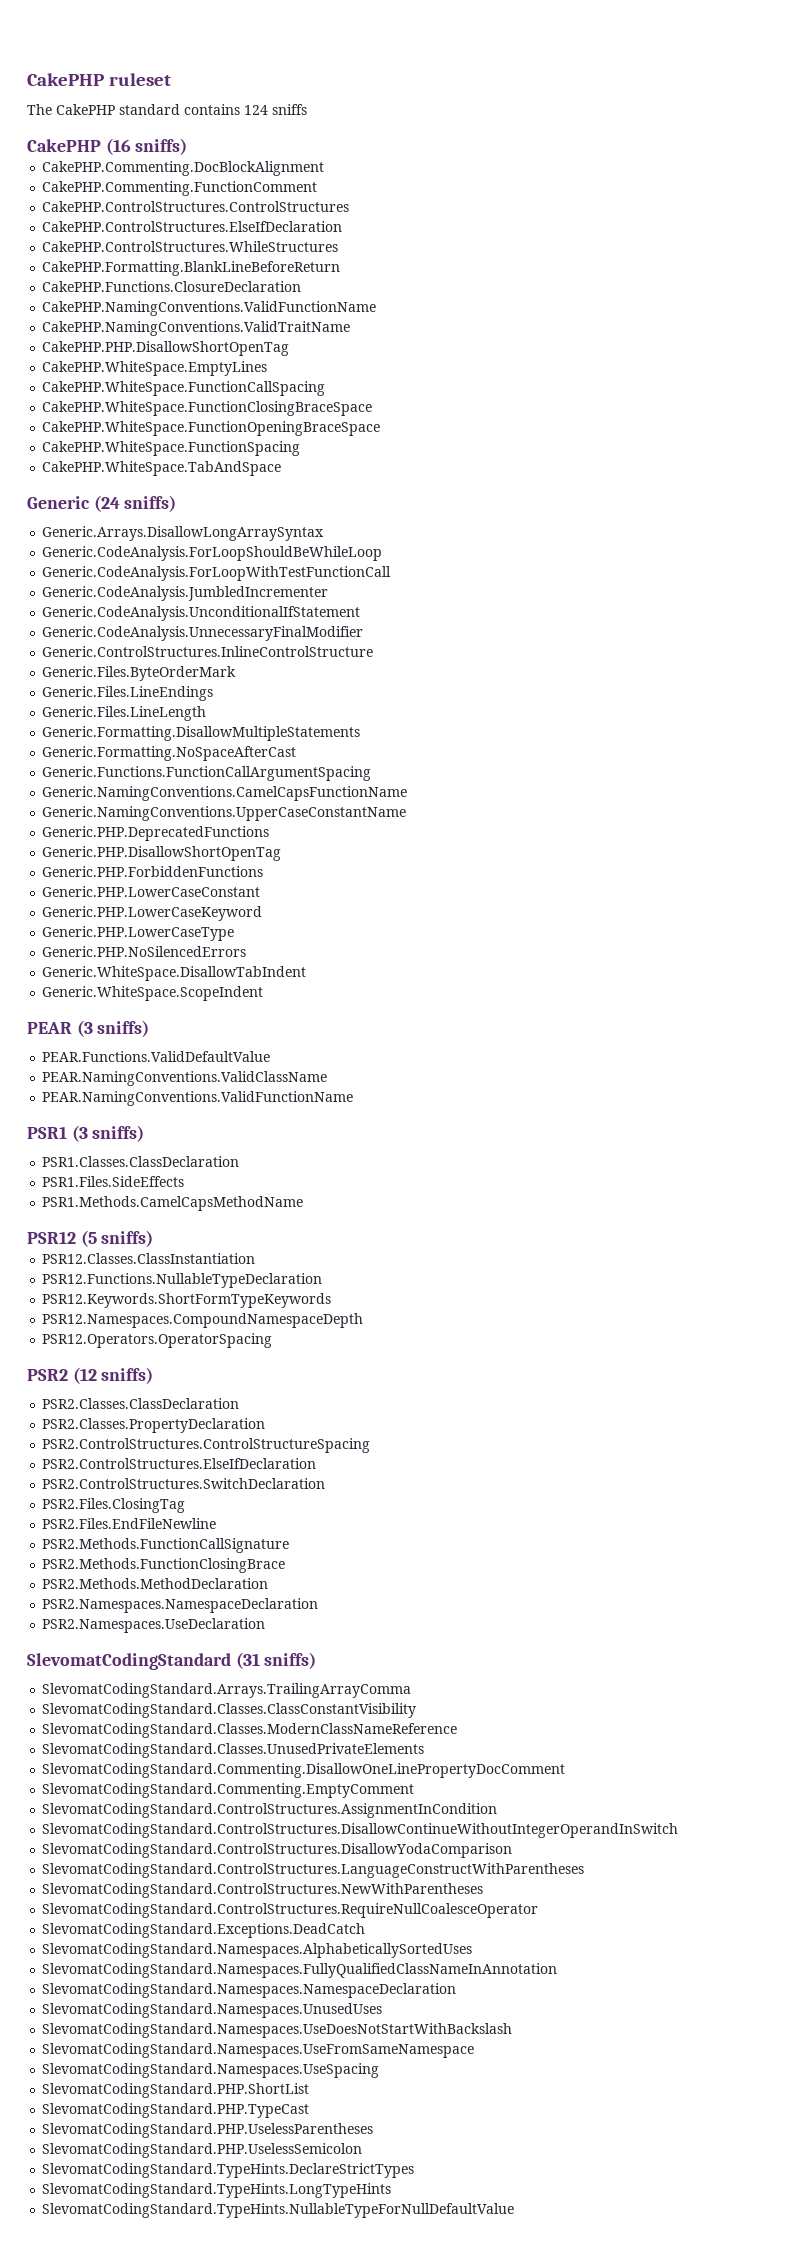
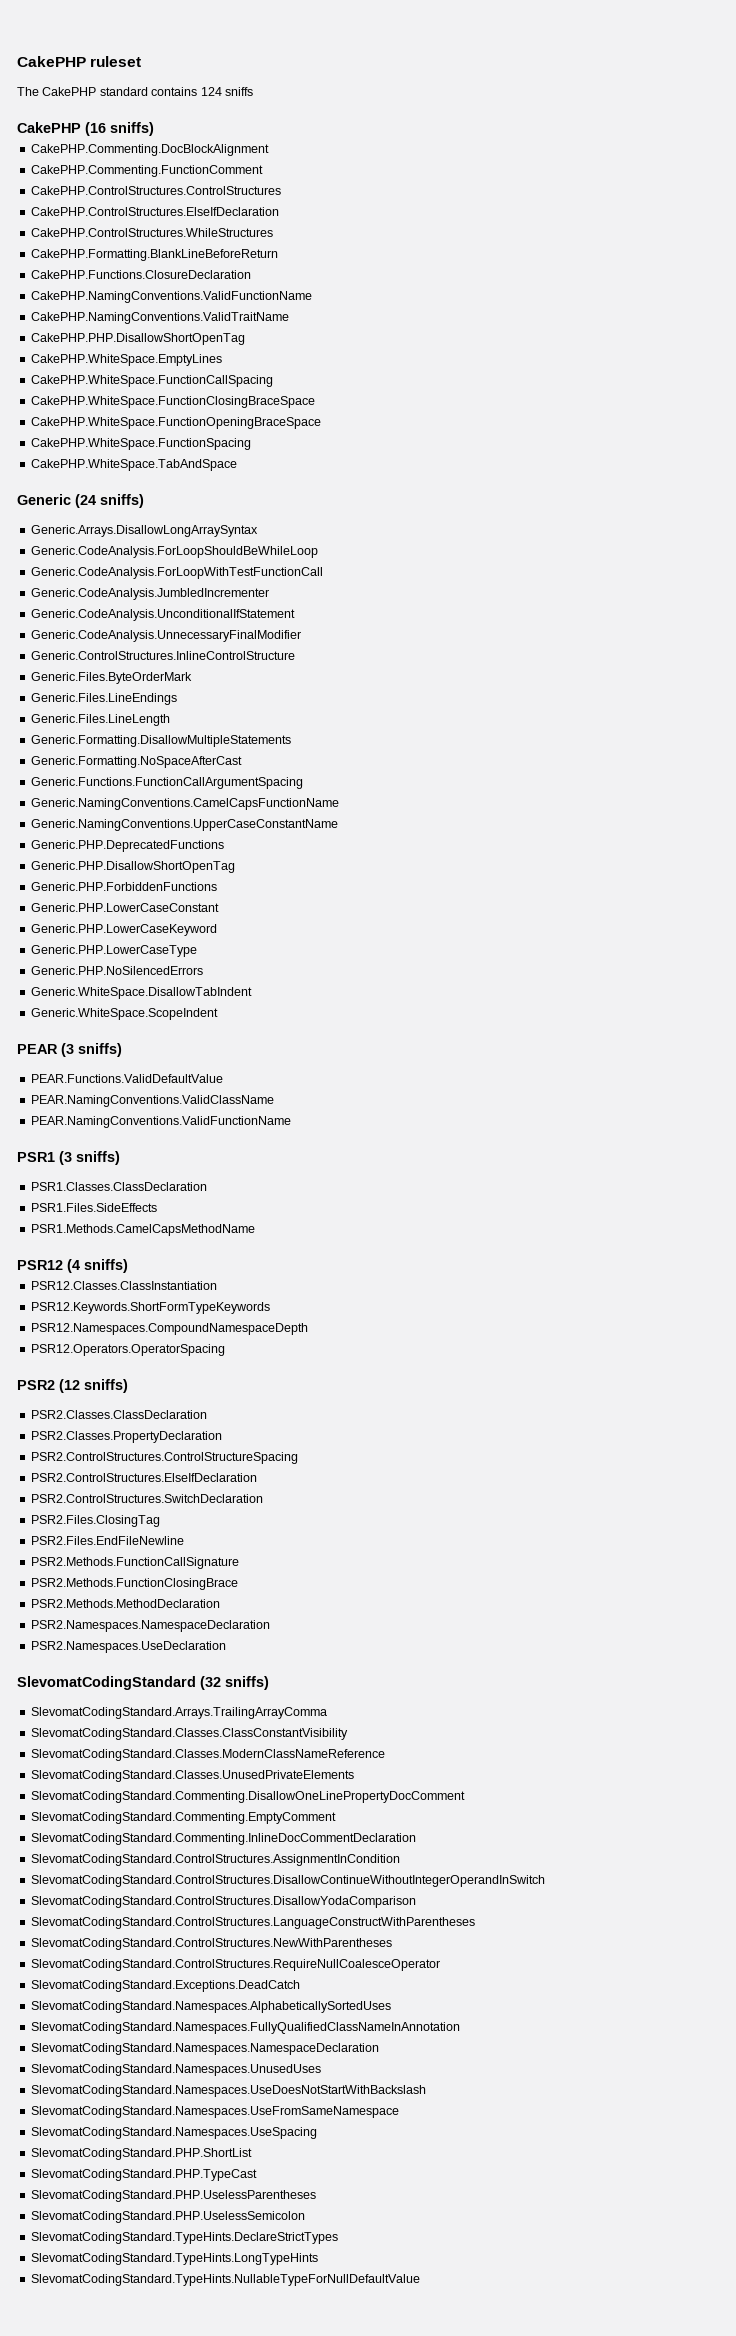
- PSR12 (5 sniffs)
+ PSR12 (4 sniffs)
- PSR12.Functions.NullableTypeDeclaration
- SlevomatCodingStandard (31 sniffs)
+ SlevomatCodingStandard (32 sniffs)
+ SlevomatCodingStandard.Commenting.InlineDocCommentDeclaration

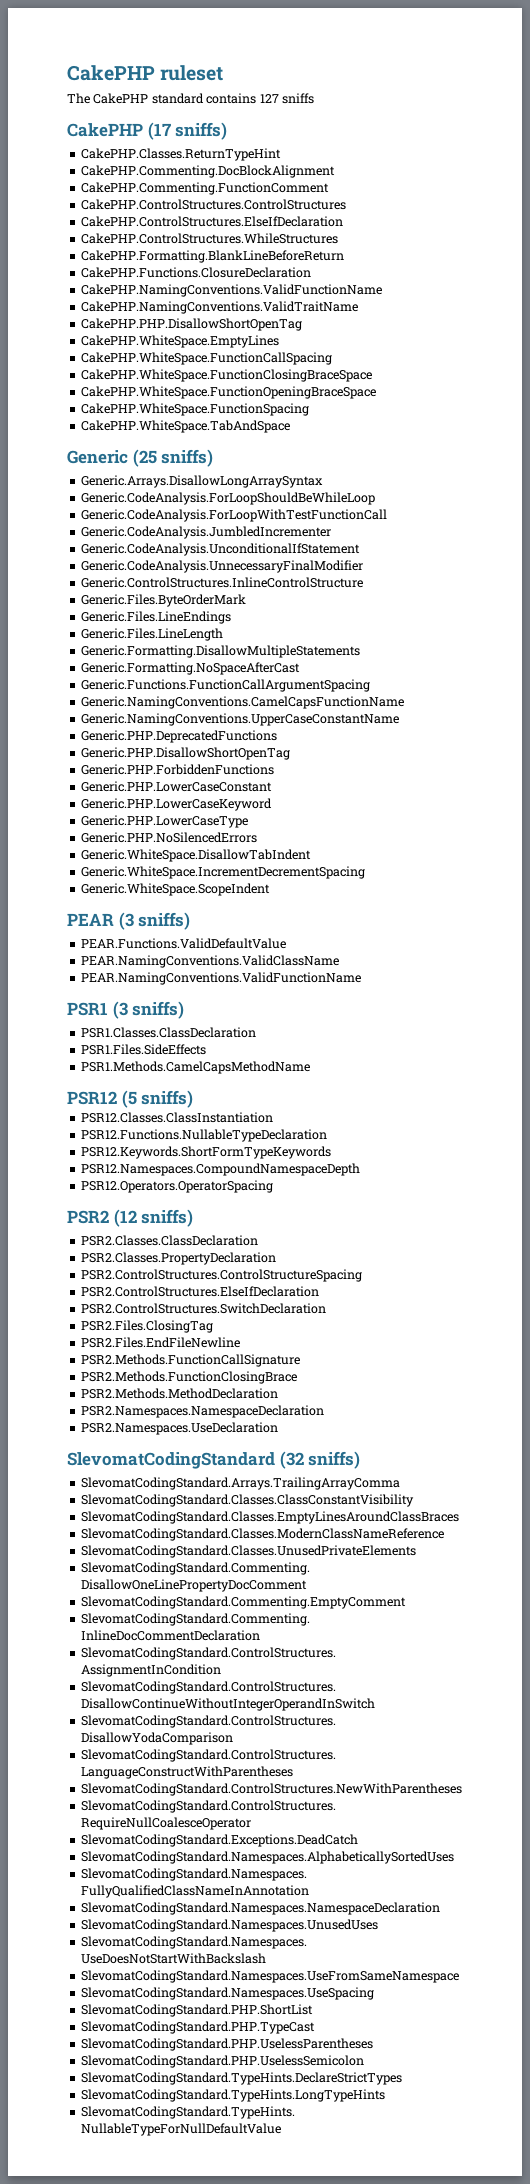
- The CakePHP standard contains 124 sniffs
+ The CakePHP standard contains 127 sniffs
- CakePHP (16 sniffs)
+ CakePHP (17 sniffs)
+ CakePHP.Classes.ReturnTypeHint
- Generic (24 sniffs)
+ Generic (25 sniffs)
+ Generic.WhiteSpace.IncrementDecrementSpacing
- PSR12 (4 sniffs)
+ PSR12 (5 sniffs)
+ PSR12.Functions.NullableTypeDeclaration
+ SlevomatCodingStandard.Classes.EmptyLinesAroundClassBraces

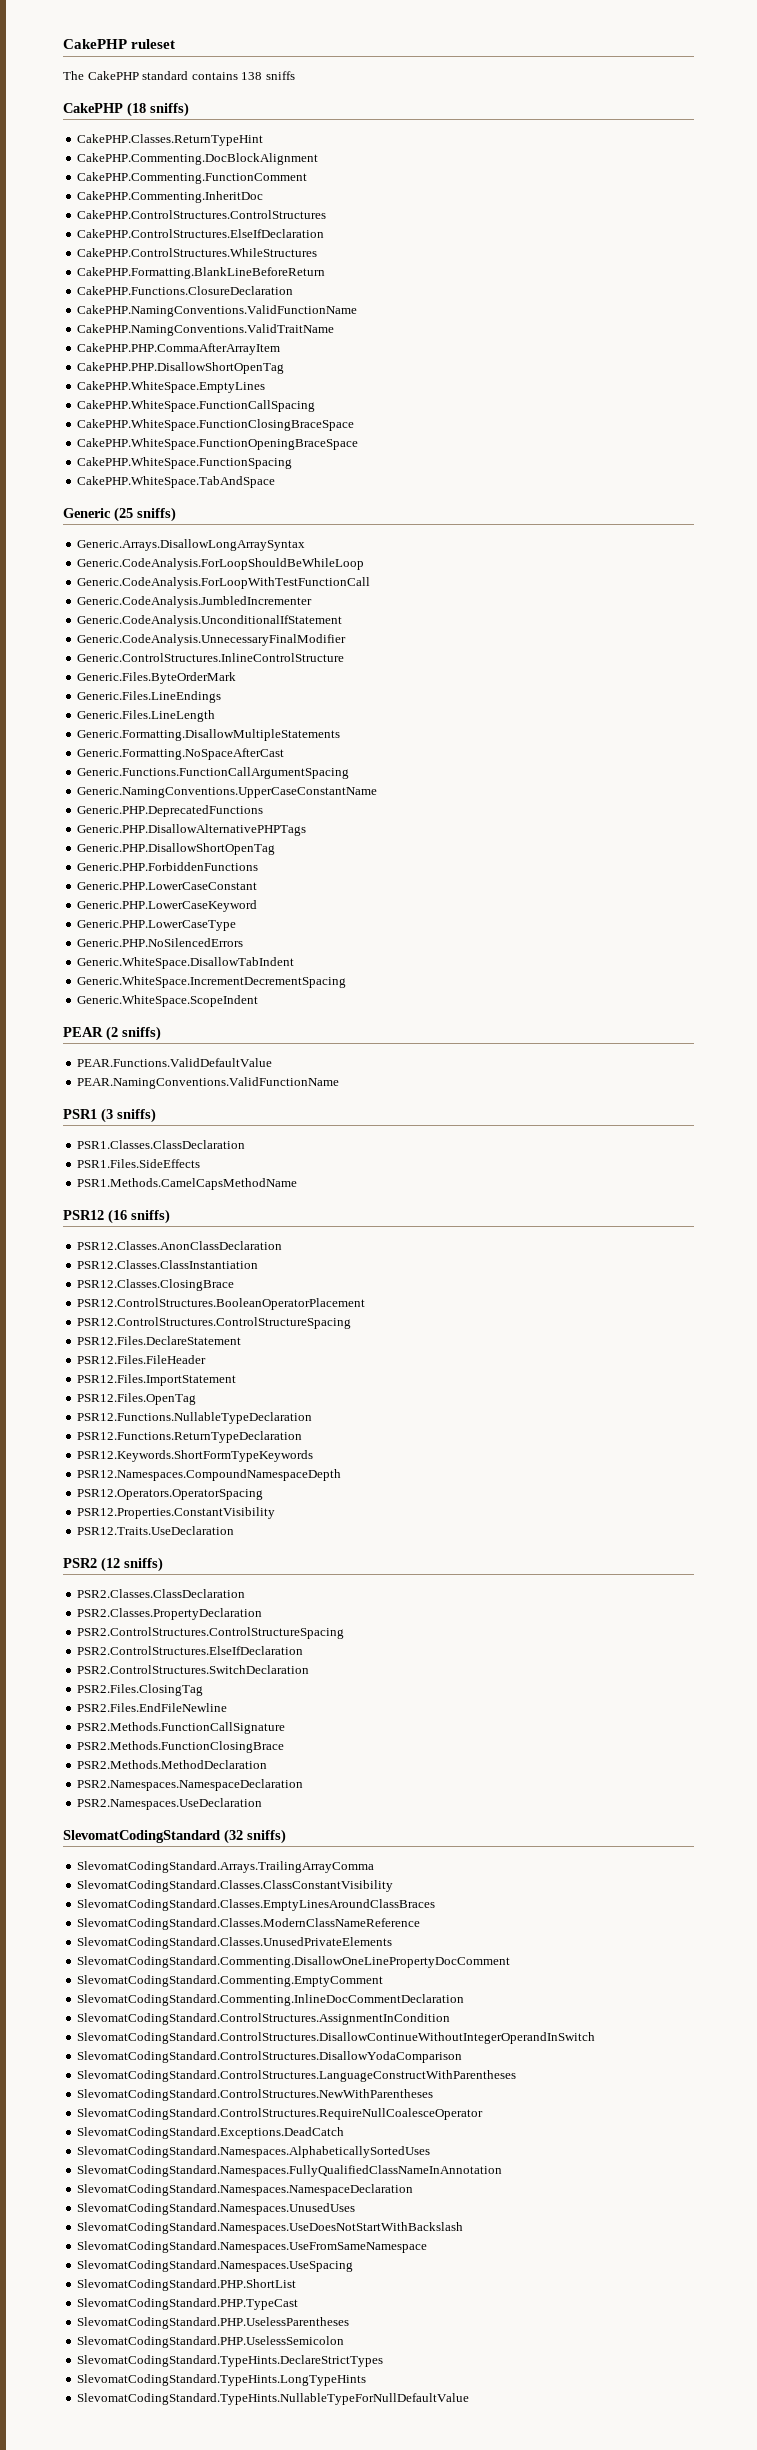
- The CakePHP standard contains 127 sniffs
+ The CakePHP standard contains 138 sniffs
- CakePHP (17 sniffs)
+ CakePHP (18 sniffs)
+ CakePHP.Commenting.InheritDoc
+ CakePHP.PHP.CommaAfterArrayItem
- Generic.NamingConventions.CamelCapsFunctionName
+ Generic.PHP.DisallowAlternativePHPTags
- PEAR (3 sniffs)
+ PEAR (2 sniffs)
- PEAR.NamingConventions.ValidClassName
- PSR12 (5 sniffs)
+ PSR12 (16 sniffs)
+ PSR12.Classes.AnonClassDeclaration
+ PSR12.Classes.ClosingBrace
+ PSR12.ControlStructures.BooleanOperatorPlacement
+ PSR12.ControlStructures.ControlStructureSpacing
+ PSR12.Files.DeclareStatement
+ PSR12.Files.FileHeader
+ PSR12.Files.ImportStatement
+ PSR12.Files.OpenTag
+ PSR12.Functions.ReturnTypeDeclaration
+ PSR12.Properties.ConstantVisibility
+ PSR12.Traits.UseDeclaration

